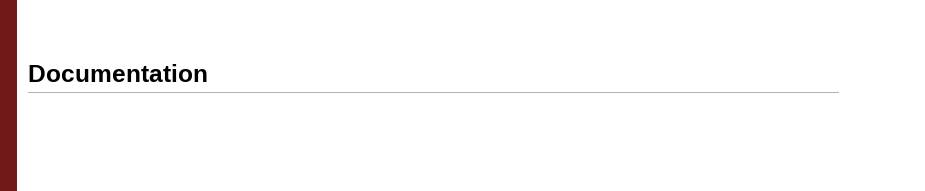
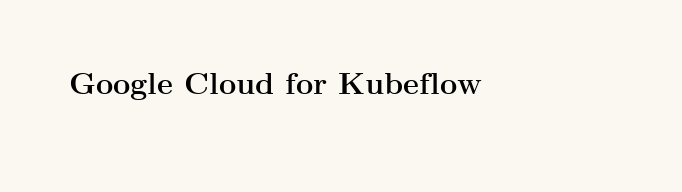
- Documentation
+ Google Cloud for Kubeflow

